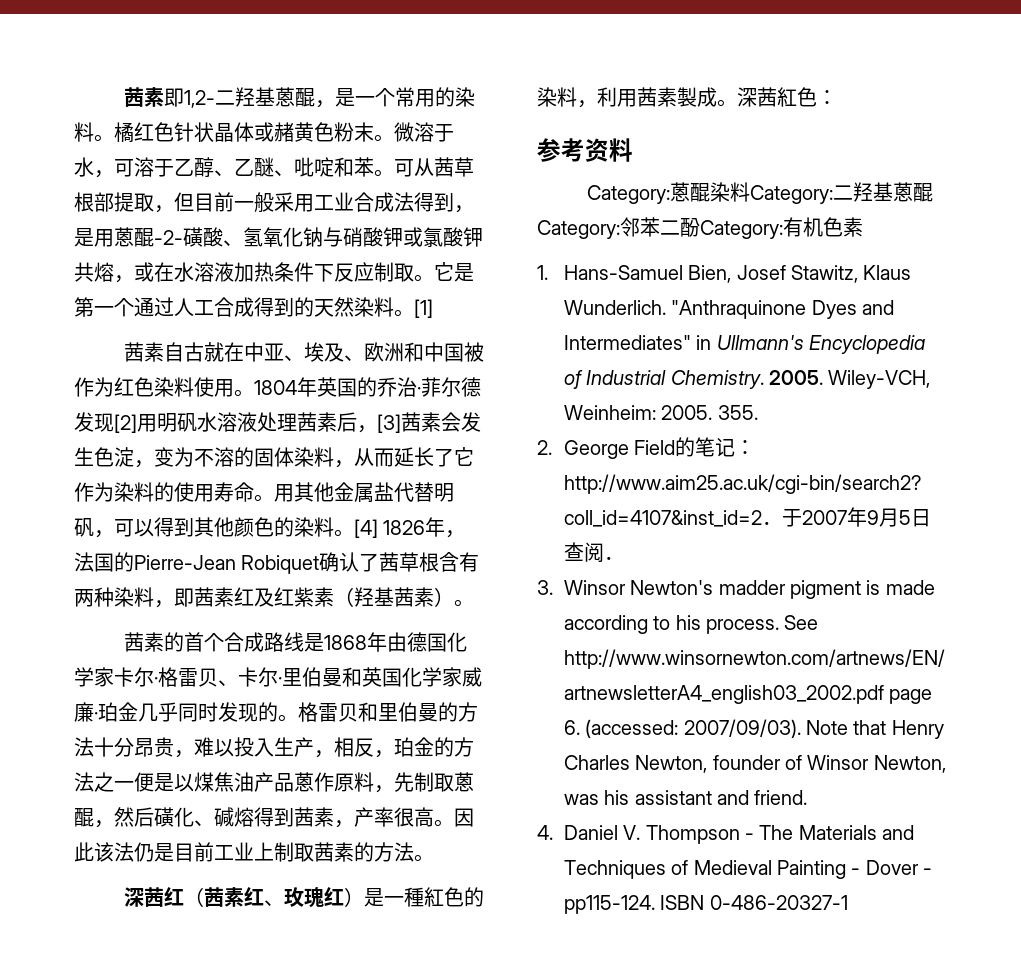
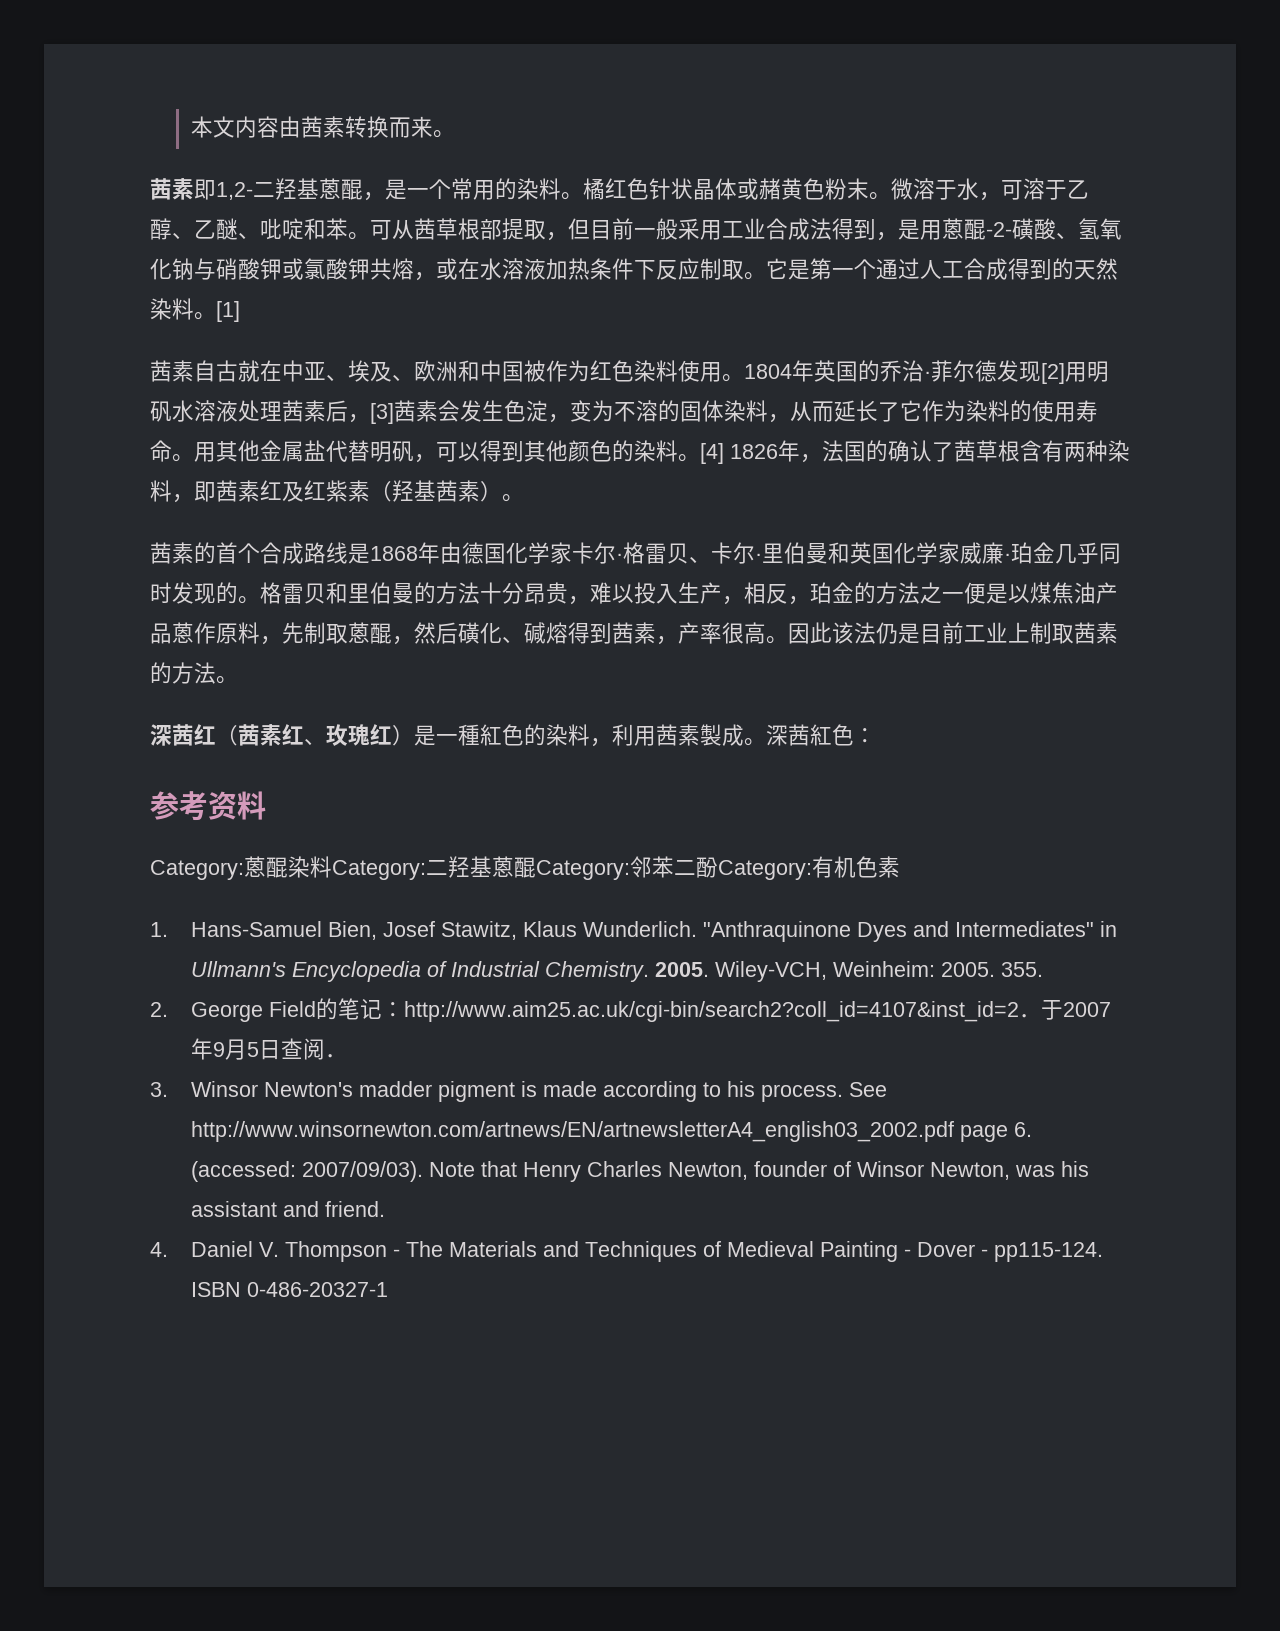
+ 本文内容由茜素转换而来。
- [4] 1826年，法国的Pierre-Jean Robiquet确认了茜草根含有两种染料，即茜素红及红紫素（羟基茜素）。
+ [4] 1826年，法国的确认了茜草根含有两种染料，即茜素红及红紫素（羟基茜素）。

